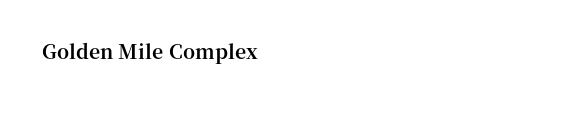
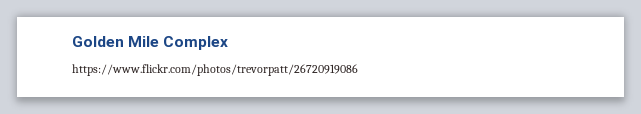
+ https://www.flickr.com/photos/trevorpatt/26720919086

